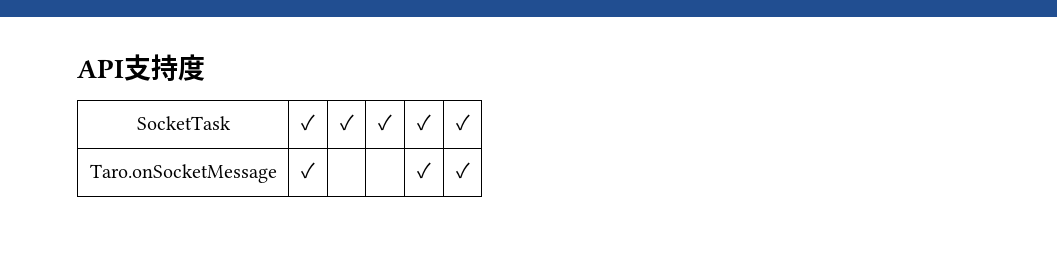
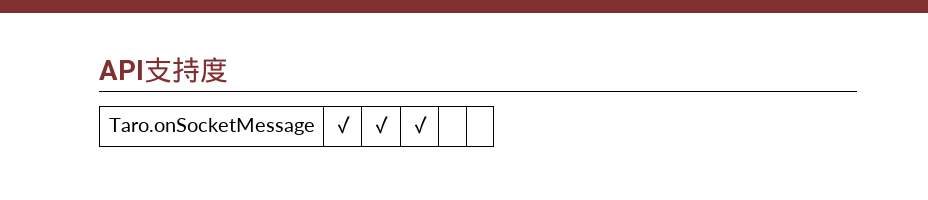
- SocketTask | ✓ | ✓ | ✓ | ✓ | ✓
- Taro.onSocketMessage | ✓ | | | ✓ | ✓
+ Taro.onSocketMessage | ✓ | ✓ | ✓ | |

